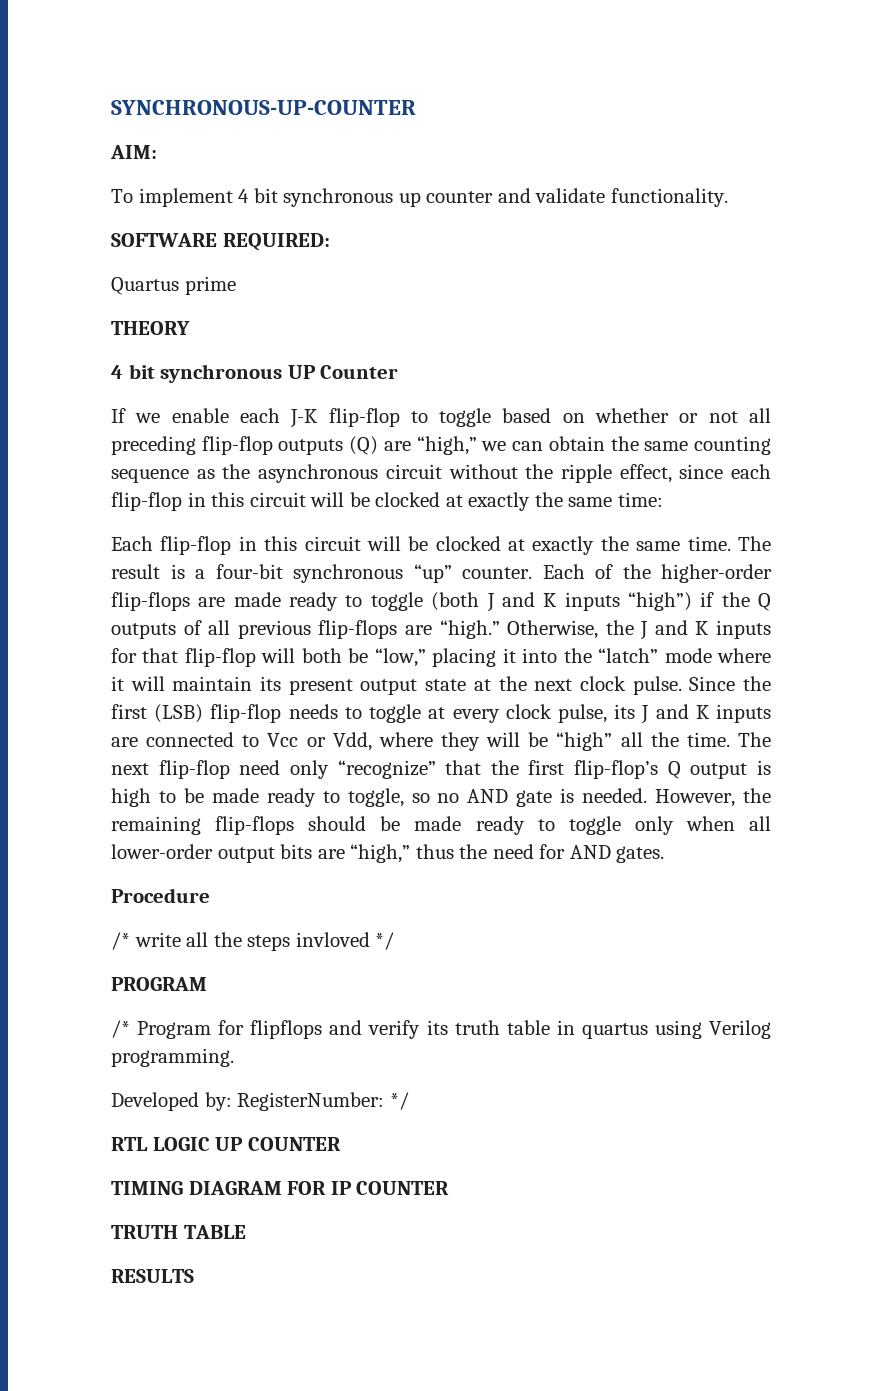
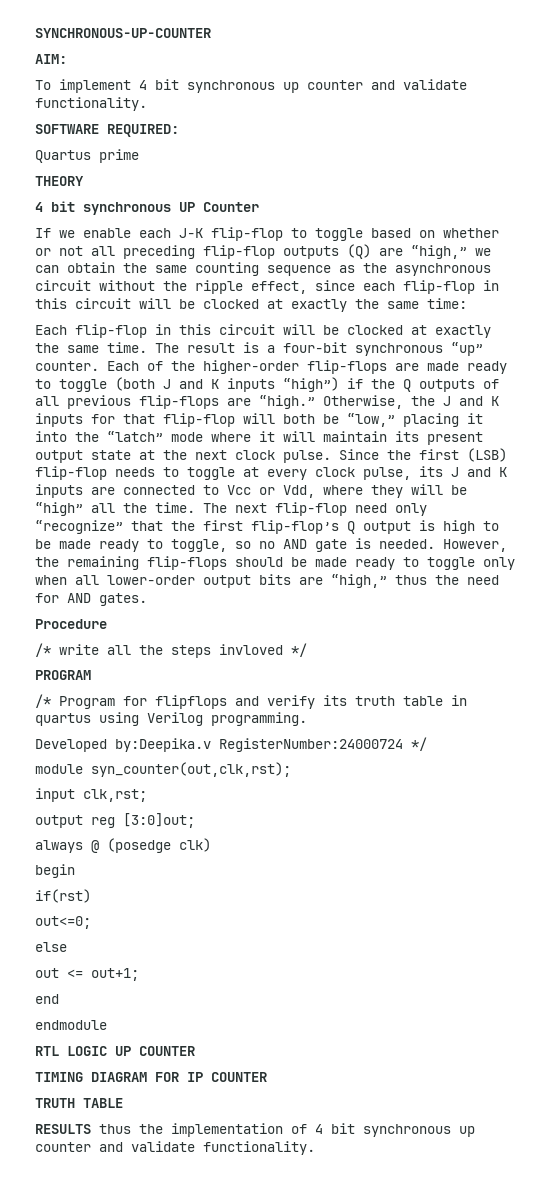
- Developed by: RegisterNumber: */
+ Developed by:Deepika.v RegisterNumber:24000724 */
+ module syn_counter(out,clk,rst);
+ input clk,rst;
+ output reg [3:0]out;
+ always @ (posedge clk)
+ begin
+ if(rst)
+ out<=0;
+ else
+ out <= out+1;
+ end
+ endmodule
- RESULTS
+ RESULTS thus the implementation of 4 bit synchronous up counter and validate functionality.

